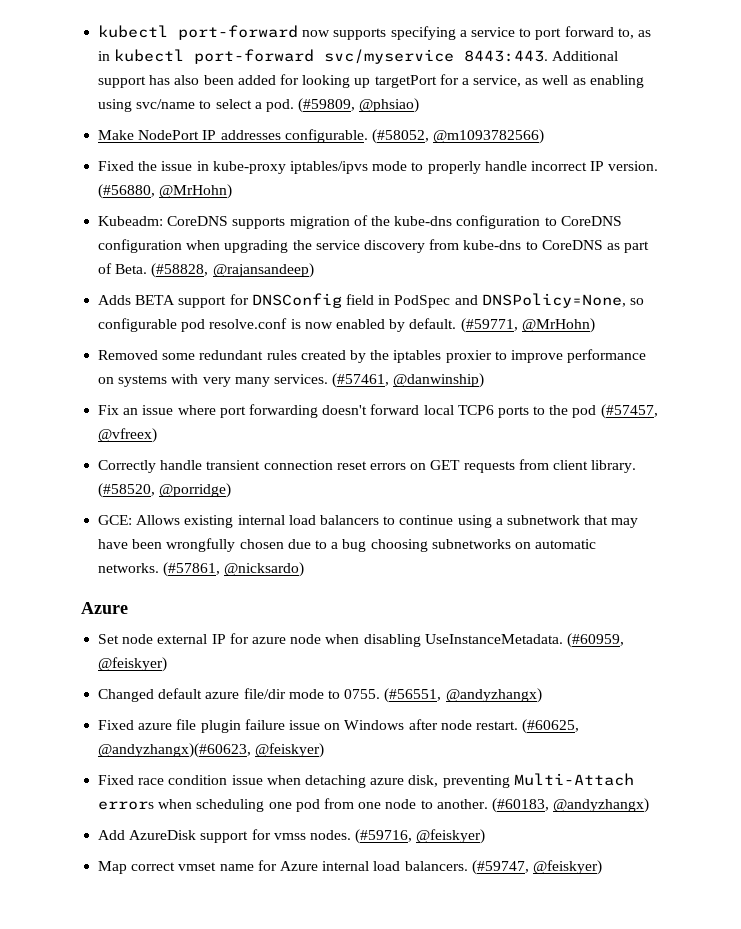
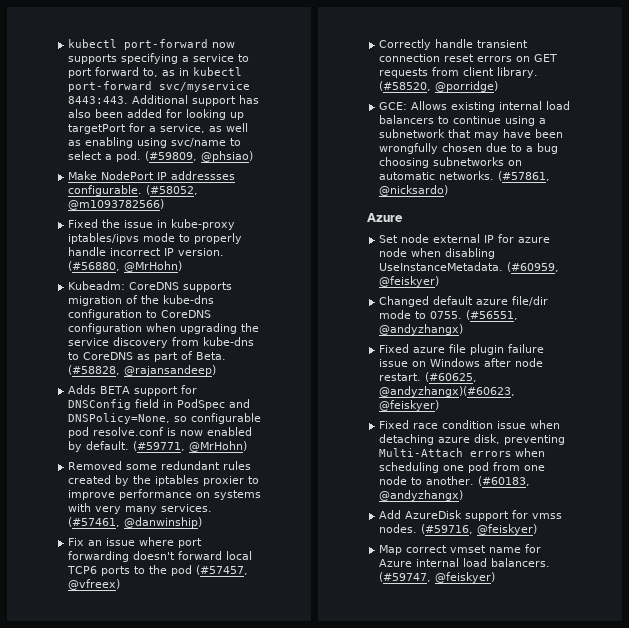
- Make NodePort IP addresses configurable.
+ Make NodePort IP addressses configurable.

